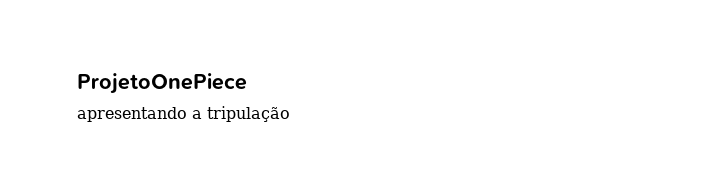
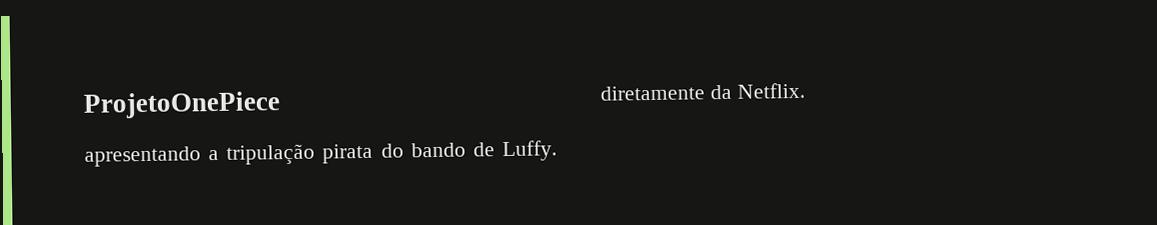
- apresentando a tripulação
+ apresentando a tripulação pirata do bando de Luffy. diretamente da Netflix.

